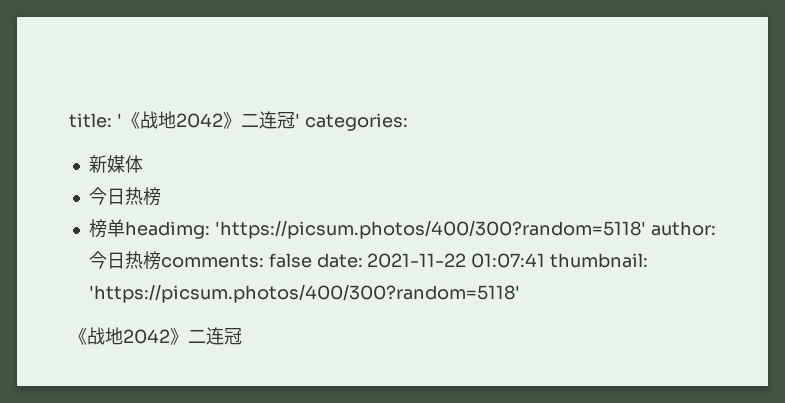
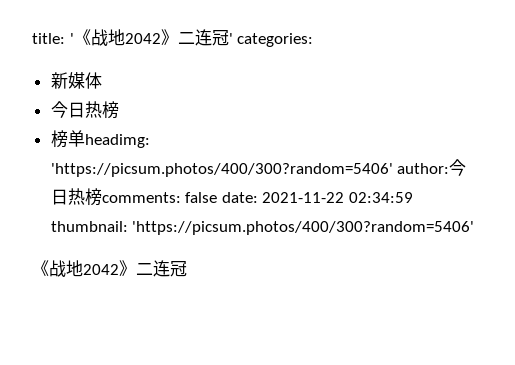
- 榜单headimg: 'https://picsum.photos/400/300?random=5118' author:今日热榜comments: false date: 2021-11-22 01:07:41 thumbnail: 'https://picsum.photos/400/300?random=5118'
+ 榜单headimg: 'https://picsum.photos/400/300?random=5406' author:今日热榜comments: false date: 2021-11-22 02:34:59 thumbnail: 'https://picsum.photos/400/300?random=5406'

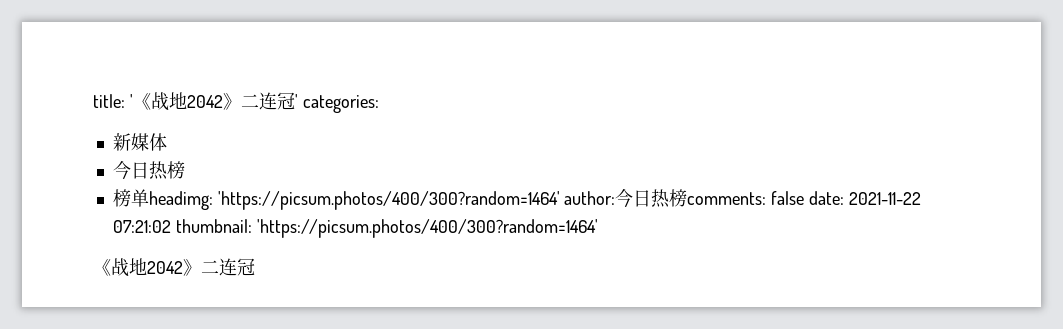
- 榜单headimg: 'https://picsum.photos/400/300?random=5406' author:今日热榜comments: false date: 2021-11-22 02:34:59 thumbnail: 'https://picsum.photos/400/300?random=5406'
+ 榜单headimg: 'https://picsum.photos/400/300?random=1464' author:今日热榜comments: false date: 2021-11-22 07:21:02 thumbnail: 'https://picsum.photos/400/300?random=1464'

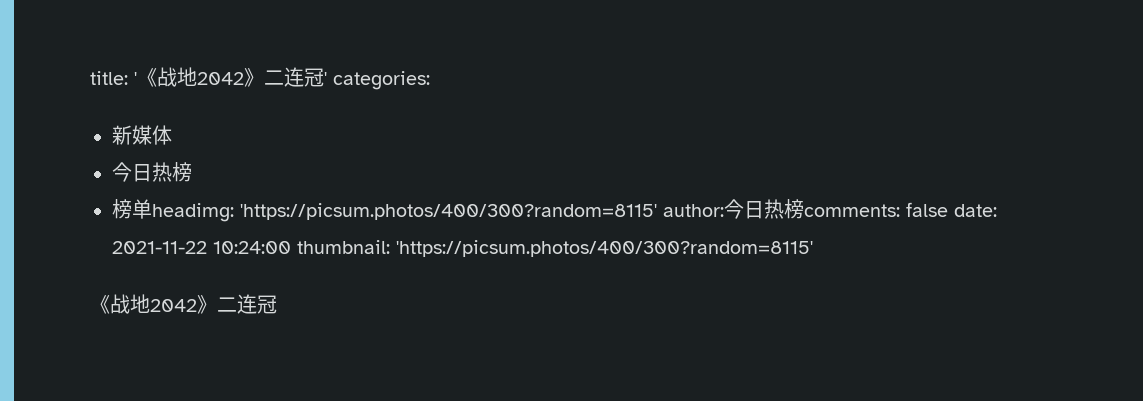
- 榜单headimg: 'https://picsum.photos/400/300?random=1464' author:今日热榜comments: false date: 2021-11-22 07:21:02 thumbnail: 'https://picsum.photos/400/300?random=1464'
+ 榜单headimg: 'https://picsum.photos/400/300?random=8115' author:今日热榜comments: false date: 2021-11-22 10:24:00 thumbnail: 'https://picsum.photos/400/300?random=8115'

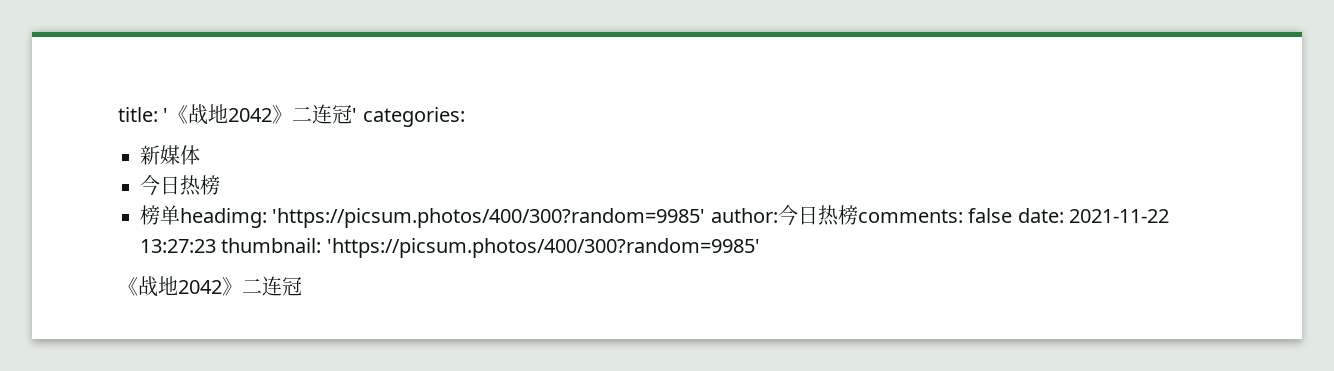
- 榜单headimg: 'https://picsum.photos/400/300?random=8115' author:今日热榜comments: false date: 2021-11-22 10:24:00 thumbnail: 'https://picsum.photos/400/300?random=8115'
+ 榜单headimg: 'https://picsum.photos/400/300?random=9985' author:今日热榜comments: false date: 2021-11-22 13:27:23 thumbnail: 'https://picsum.photos/400/300?random=9985'

